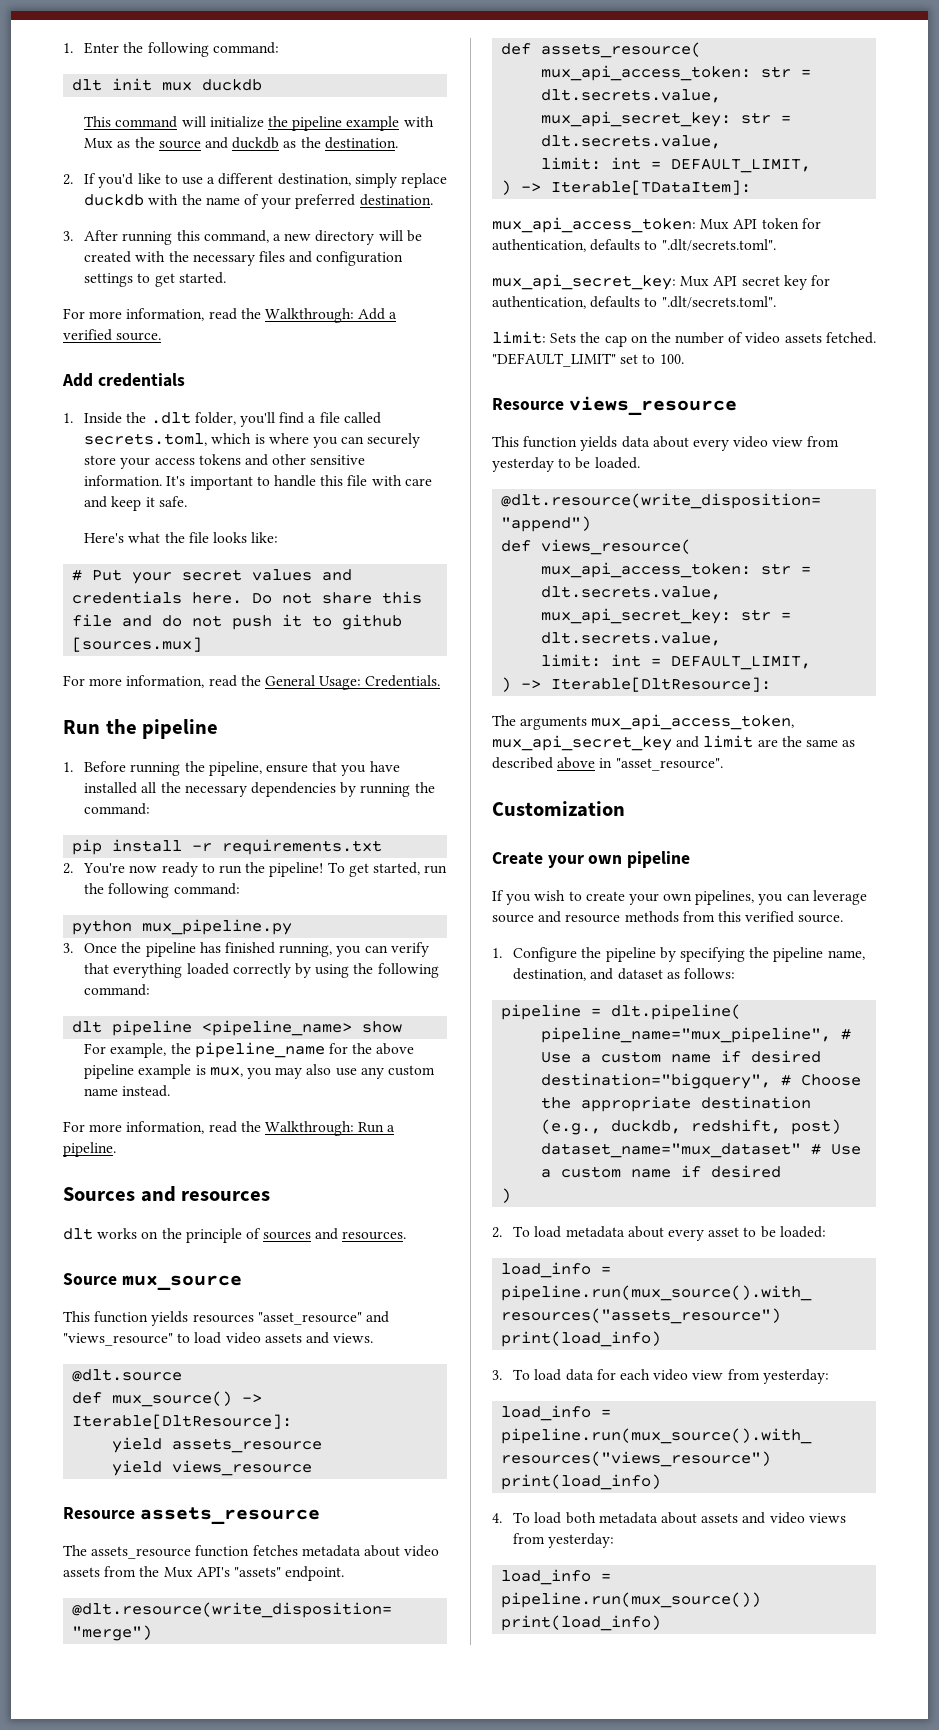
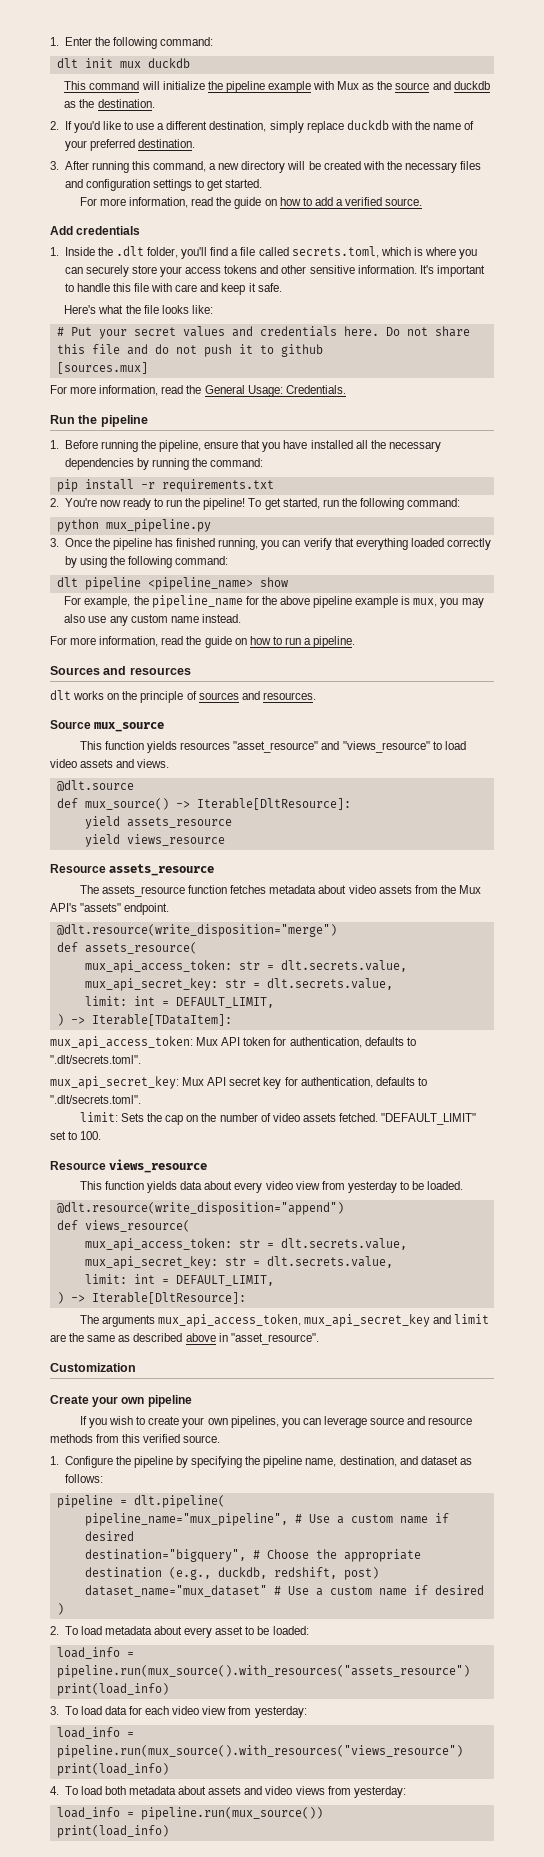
- For more information, read the Walkthrough: Add a verified source.
+ For more information, read the guide on how to add a verified source.
- For more information, read the Walkthrough: Run a pipeline.
+ For more information, read the guide on how to run a pipeline.

